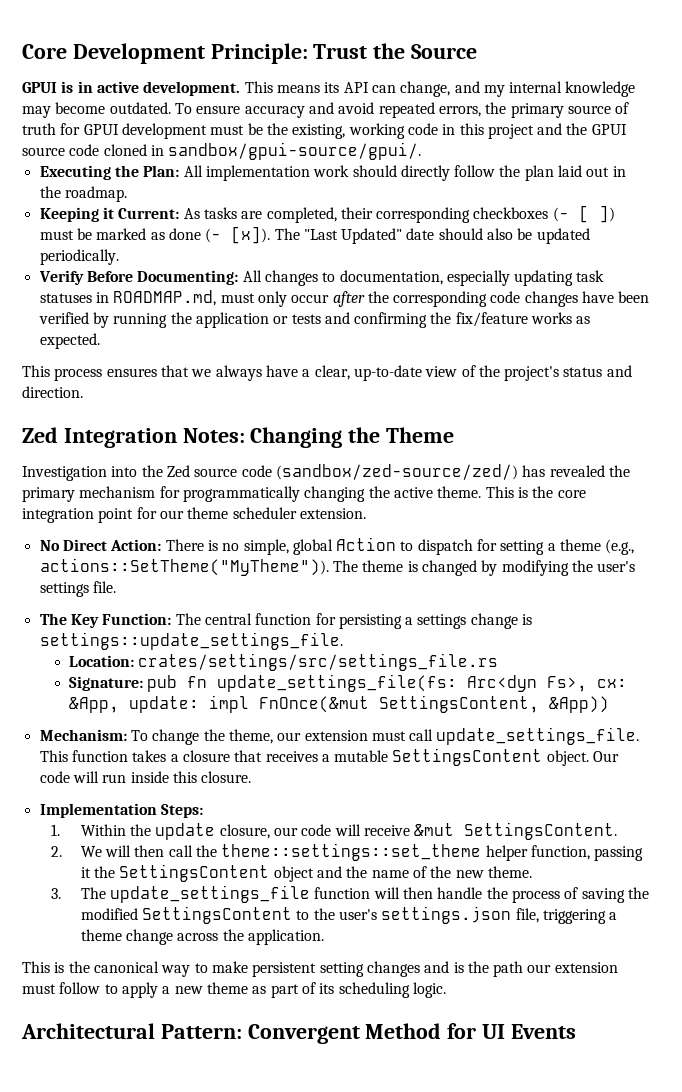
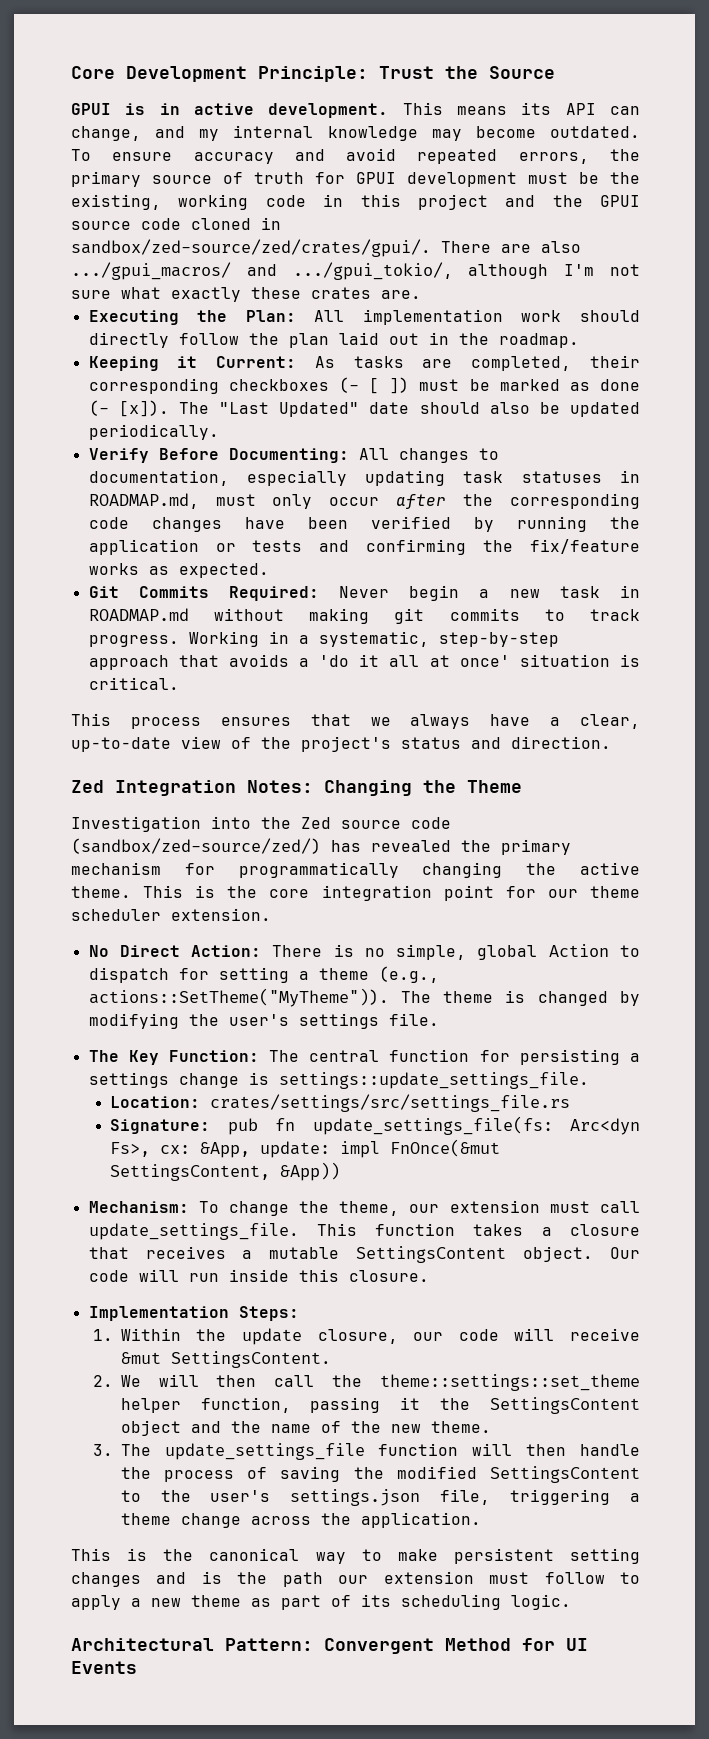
- To ensure accuracy and avoid repeated errors, the primary source of truth for GPUI development must be the existing, working code in this project and the GPUI source code cloned in sandbox/gpui-source/gpui/.
+ To ensure accuracy and avoid repeated errors, the primary source of truth for GPUI development must be the existing, working code in this project and the GPUI source code cloned in sandbox/zed-source/zed/crates/gpui/. There are also .../gpui_macros/ and .../gpui_tokio/, although I'm not sure what exactly these crates are.
+ Git Commits Required: Never begin a new task in ROADMAP.md without making git commits to track progress. Working in a systematic, step-by-step approach that avoids a 'do it all at once' situation is critical.

